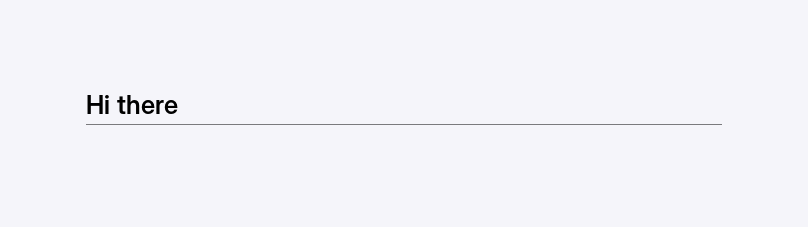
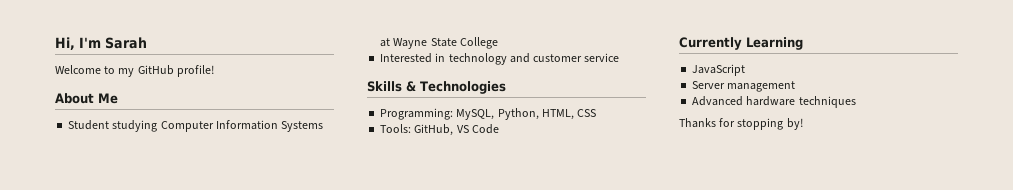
- Hi there
+ Hi, I'm Sarah
+ Welcome to my GitHub profile!
+ About Me
+ Student studying Computer Information Systems at Wayne State College
+ Interested in technology and customer service
+ Skills & Technologies
+ Programming: MySQL, Python, HTML, CSS
+ Tools: GitHub, VS Code
+ Currently Learning
+ JavaScript
+ Server management
+ Advanced hardware techniques
+ Thanks for stopping by!

